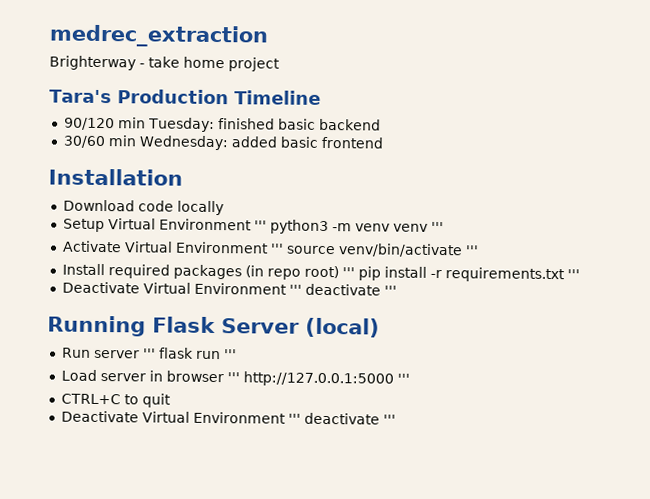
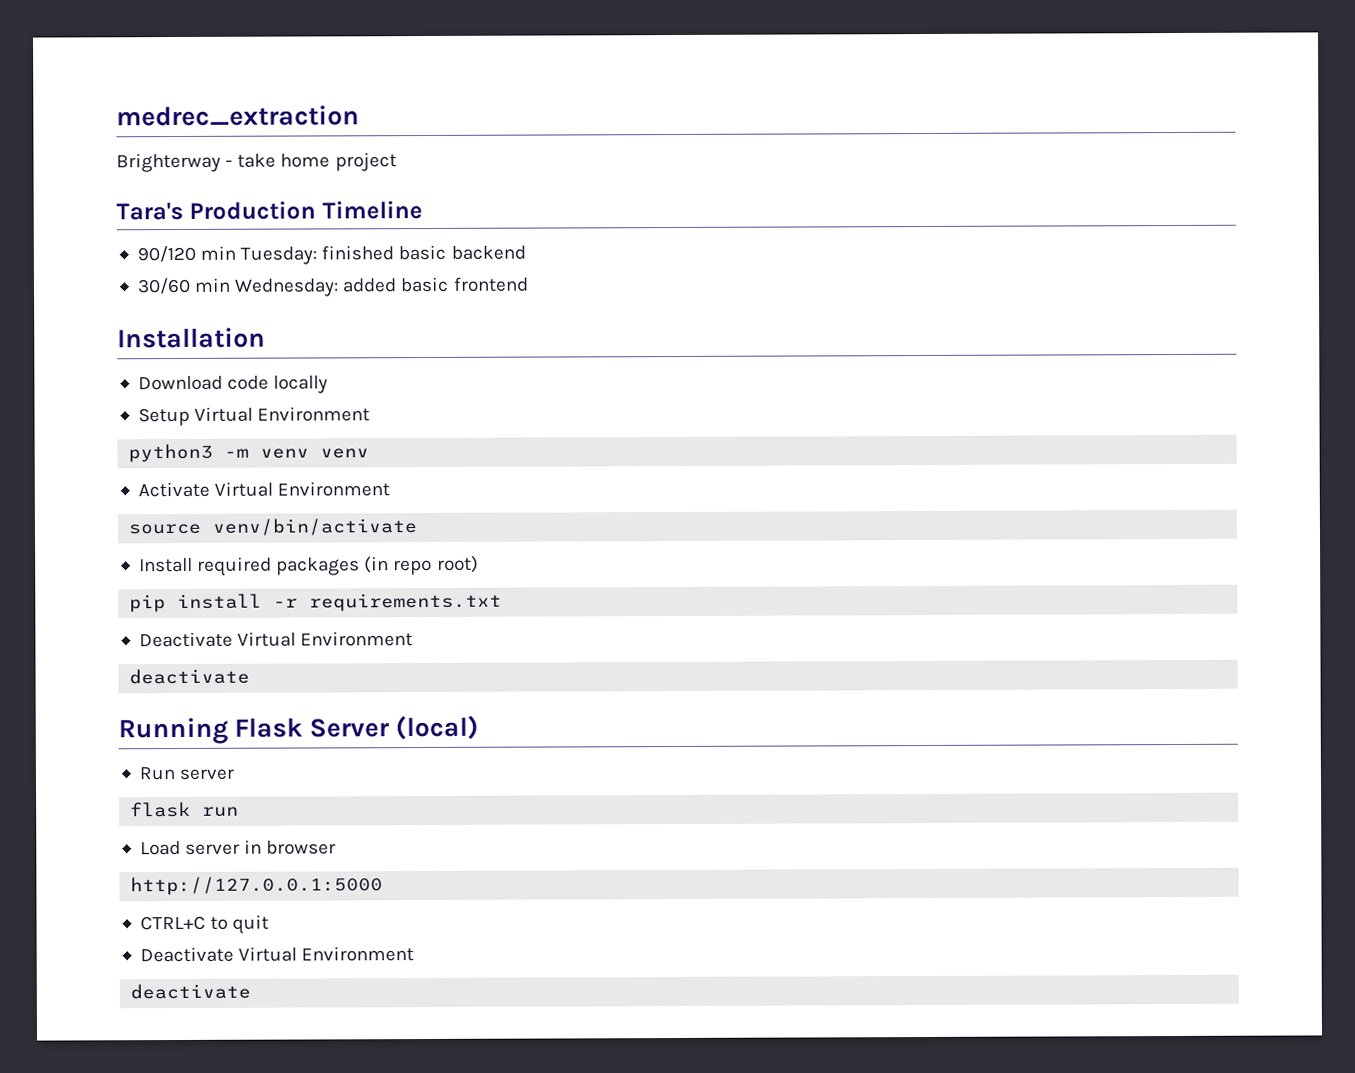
- Setup Virtual Environment ''' python3 -m venv venv '''
+ Setup Virtual Environment
+ python3 -m venv venv
- Activate Virtual Environment ''' source venv/bin/activate '''
+ Activate Virtual Environment
+ source venv/bin/activate
- Install required packages (in repo root) ''' pip install -r requirements.txt '''
- Deactivate Virtual Environment ''' deactivate '''
+ Install required packages (in repo root)
+ pip install -r requirements.txt
+ Deactivate Virtual Environment
+ deactivate
- Run server ''' flask run '''
+ Run server
+ flask run
- Load server in browser ''' http://127.0.0.1:5000 '''
+ Load server in browser
+ http://127.0.0.1:5000
  CTRL+C to quit
- Deactivate Virtual Environment ''' deactivate '''
+ Deactivate Virtual Environment
+ deactivate

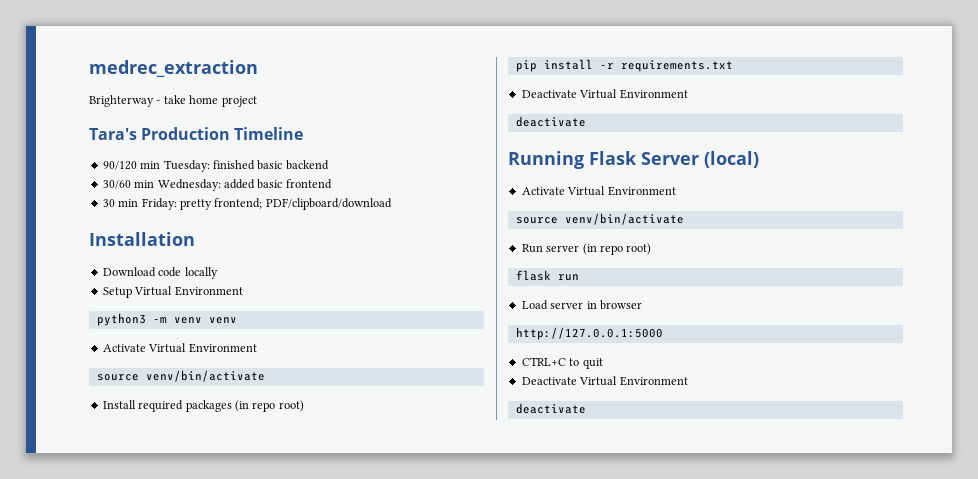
+ 30 min Friday: pretty frontend; PDF/clipboard/download
  Running Flask Server (local)
+ Activate Virtual Environment
+ source venv/bin/activate
- Run server
+ Run server (in repo root)

